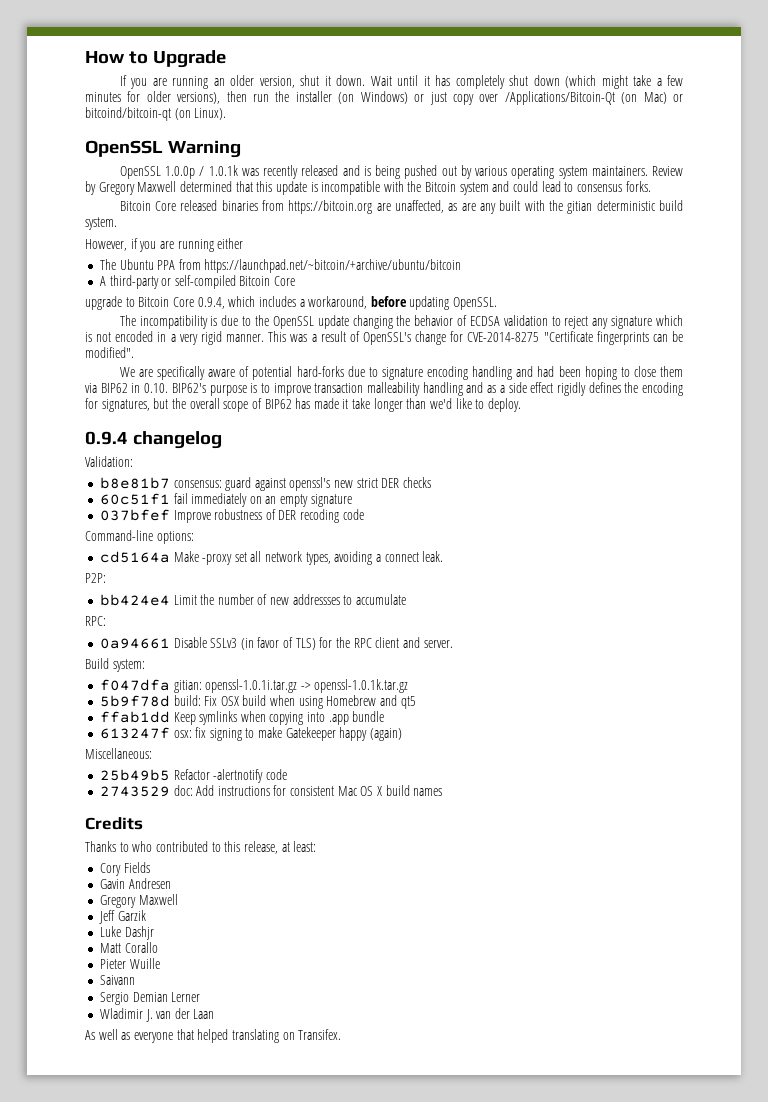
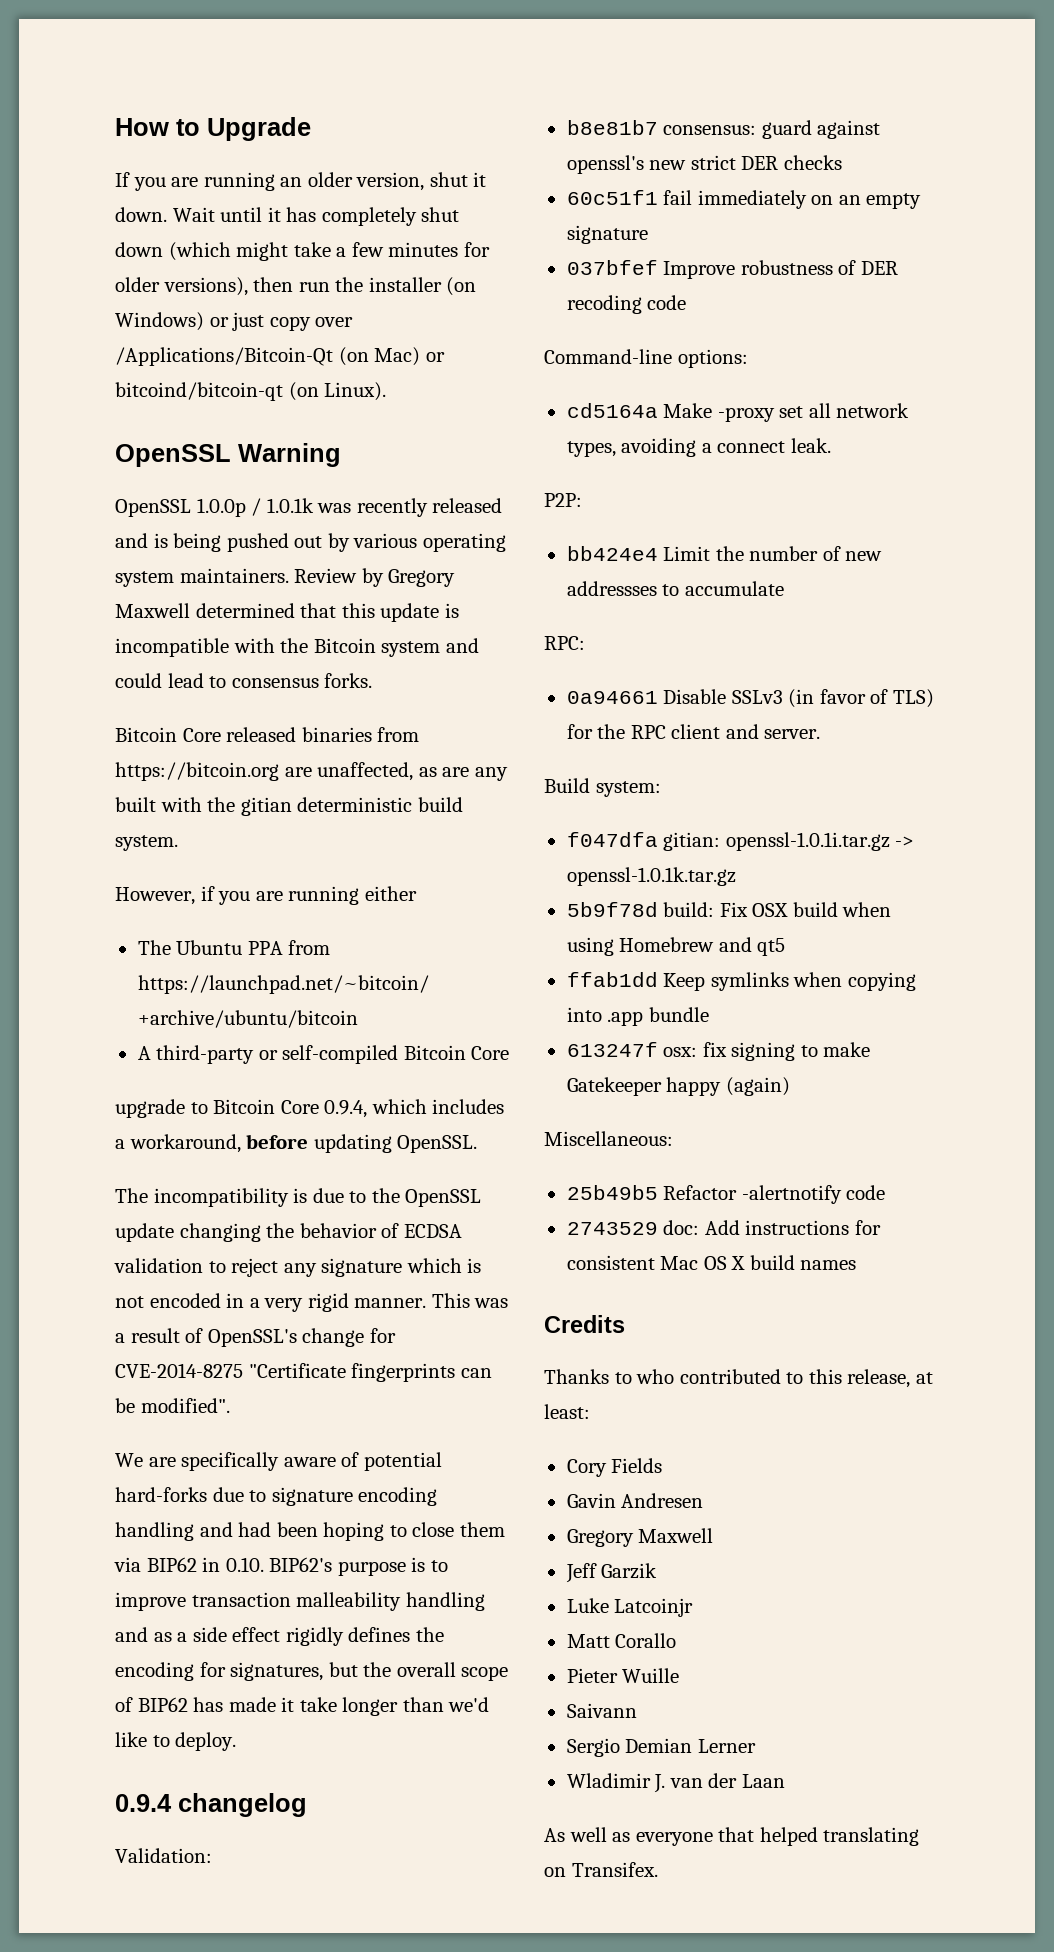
- Luke Dashjr
+ Luke Latcoinjr

